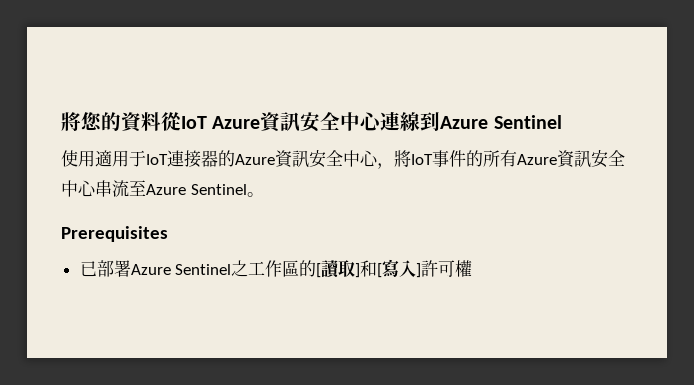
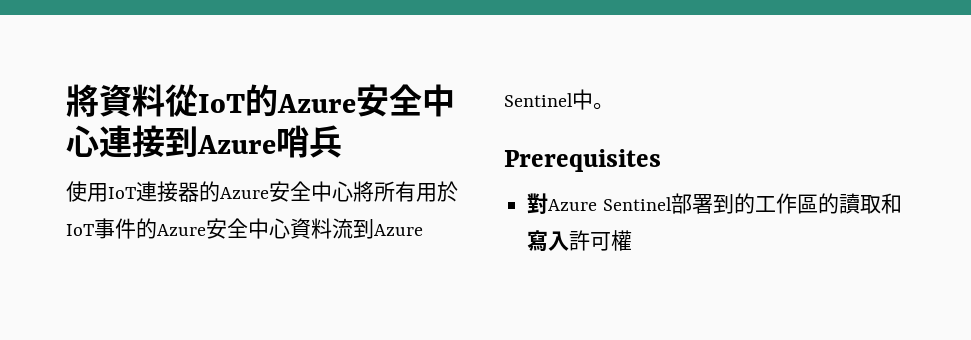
- 將您的資料從IoT Azure資訊安全中心連線到Azure Sentinel
+ 將資料從IoT的Azure安全中心連接到Azure哨兵
- 使用適用于IoT連接器的Azure資訊安全中心，將IoT事件的所有Azure資訊安全中心串流至Azure Sentinel。
+ 使用IoT連接器的Azure安全中心將所有用於IoT事件的Azure安全中心資料流到Azure Sentinel中。
- 已部署Azure Sentinel之工作區的[讀取]和[寫入]許可權
+ 對Azure Sentinel部署到的工作區的讀取和寫入許可權

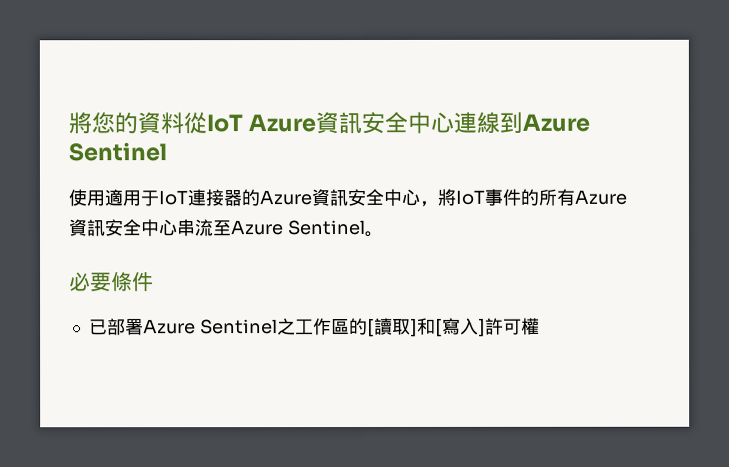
- 將資料從IoT的Azure安全中心連接到Azure哨兵
+ 將您的資料從IoT Azure資訊安全中心連線到Azure Sentinel
- 使用IoT連接器的Azure安全中心將所有用於IoT事件的Azure安全中心資料流到Azure Sentinel中。
+ 使用適用于IoT連接器的Azure資訊安全中心，將IoT事件的所有Azure資訊安全中心串流至Azure Sentinel。
- Prerequisites
- 對Azure Sentinel部署到的工作區的讀取和寫入許可權
+ 必要條件
+ 已部署Azure Sentinel之工作區的[讀取]和[寫入]許可權

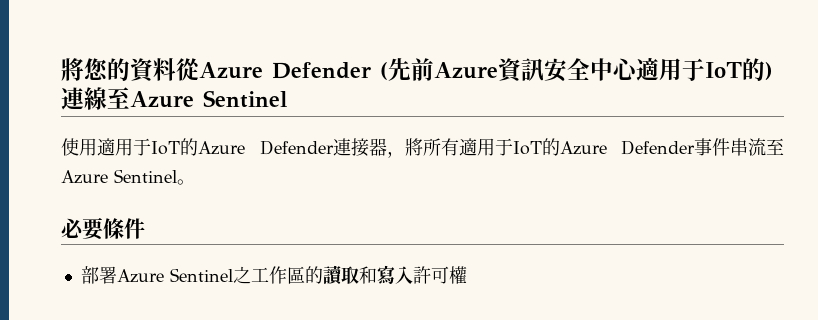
- 將您的資料從IoT Azure資訊安全中心連線到Azure Sentinel
+ 將您的資料從Azure Defender (先前Azure資訊安全中心適用于IoT的)連線至Azure Sentinel
- 使用適用于IoT連接器的Azure資訊安全中心，將IoT事件的所有Azure資訊安全中心串流至Azure Sentinel。
+ 使用適用于IoT的Azure Defender連接器，將所有適用于IoT的Azure Defender事件串流至Azure Sentinel。
- 已部署Azure Sentinel之工作區的[讀取]和[寫入]許可權
+ 部署Azure Sentinel之工作區的讀取和寫入許可權

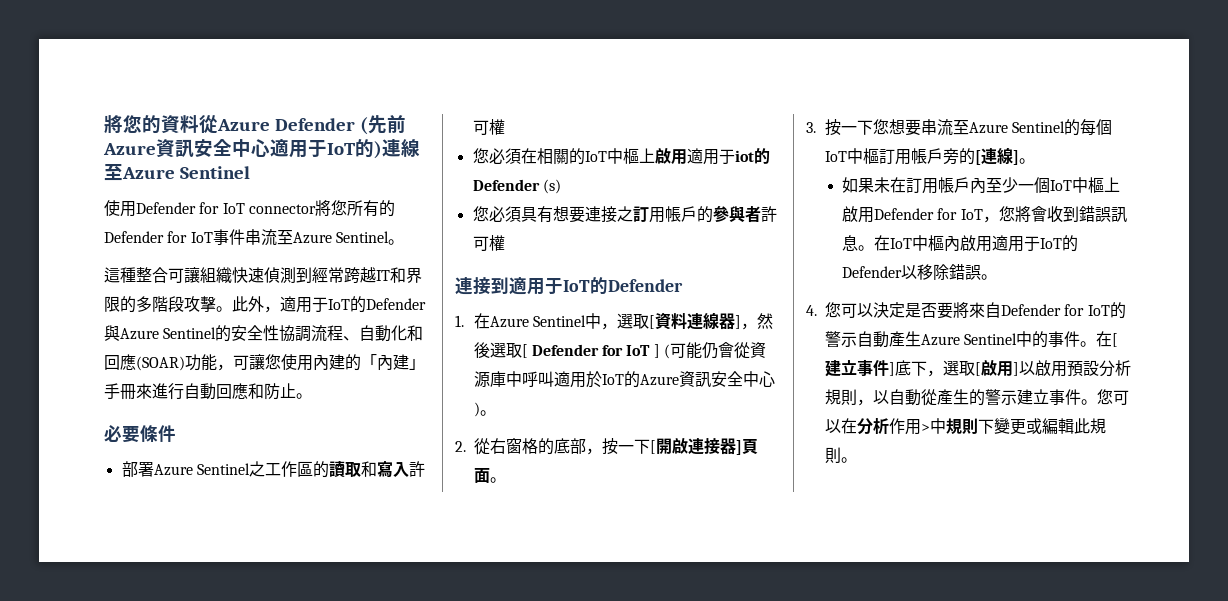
- 使用適用于IoT的Azure Defender連接器，將所有適用于IoT的Azure Defender事件串流至Azure Sentinel。
+ 使用Defender for IoT connector將您所有的Defender for IoT事件串流至Azure Sentinel。
+ 這種整合可讓組織快速偵測到經常跨越IT和界限的多階段攻擊。此外，適用于IoT的Defender與Azure Sentinel的安全性協調流程、自動化和回應(SOAR)功能，可讓您使用內建的「內建」手冊來進行自動回應和防止。
+ 您必須在相關的IoT中樞上啟用適用于iot的Defender (s)
+ 您必須具有想要連接之訂用帳戶的參與者許可權
+ 連接到適用于IoT的Defender
+ 1.在Azure Sentinel中，選取[資料連線器]，然後選取[ Defender for IoT ] (可能仍會從資源庫中呼叫適用於IoT的Azure資訊安全中心)。
+ 2.從右窗格的底部，按一下[開啟連接器]頁面。
+ 3.按一下您想要串流至Azure Sentinel的每個IoT中樞訂用帳戶旁的[連線]。
+ 如果未在訂用帳戶內至少一個IoT中樞上啟用Defender for IoT，您將會收到錯誤訊息。在IoT中樞內啟用適用于IoT的Defender以移除錯誤。
+ 4.您可以決定是否要將來自Defender for IoT的警示自動產生Azure Sentinel中的事件。在[建立事件]底下，選取[啟用]以啟用預設分析規則，以自動從產生的警示建立事件。您可以在分析作用>中規則下變更或編輯此規則。

